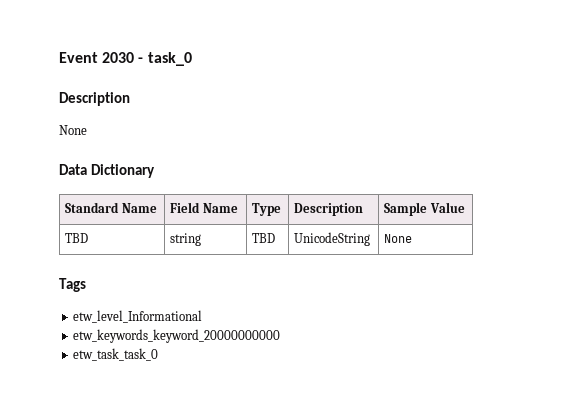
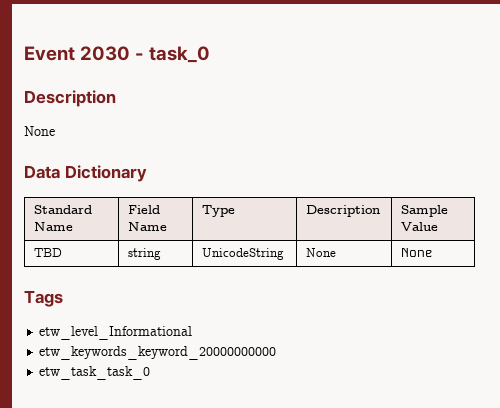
- TBD | string | TBD | UnicodeString | None
+ TBD | string | UnicodeString | None | None

